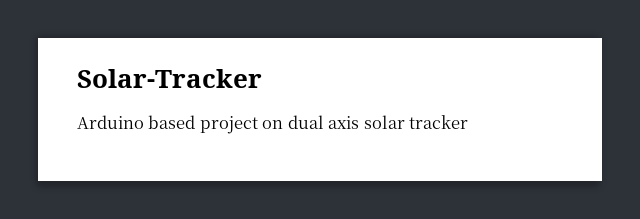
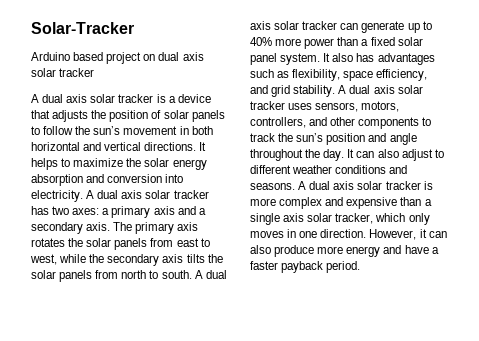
+ A dual axis solar tracker is a device that adjusts the position of solar panels to follow the sun’s movement in both horizontal and vertical directions. It helps to maximize the solar energy absorption and conversion into electricity. A dual axis solar tracker has two axes: a primary axis and a secondary axis. The primary axis rotates the solar panels from east to west, while the secondary axis tilts the solar panels from north to south. A dual axis solar tracker can generate up to 40% more power than a fixed solar panel system. It also has advantages such as flexibility, space efficiency, and grid stability. A dual axis solar tracker uses sensors, motors, controllers, and other components to track the sun’s position and angle throughout the day. It can also adjust to different weather conditions and seasons. A dual axis solar tracker is more complex and expensive than a single axis solar tracker, which only moves in one direction. However, it can also produce more energy and have a faster payback period.

